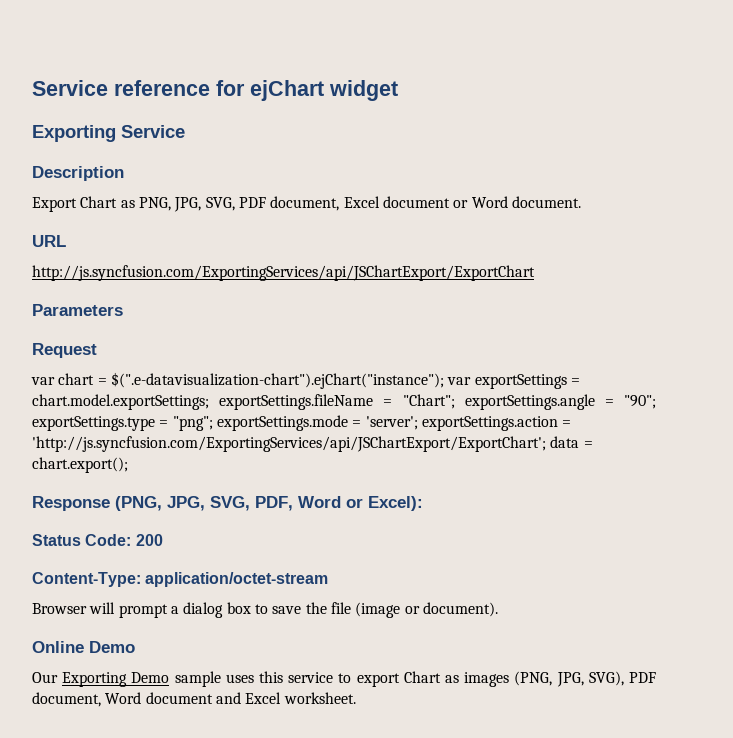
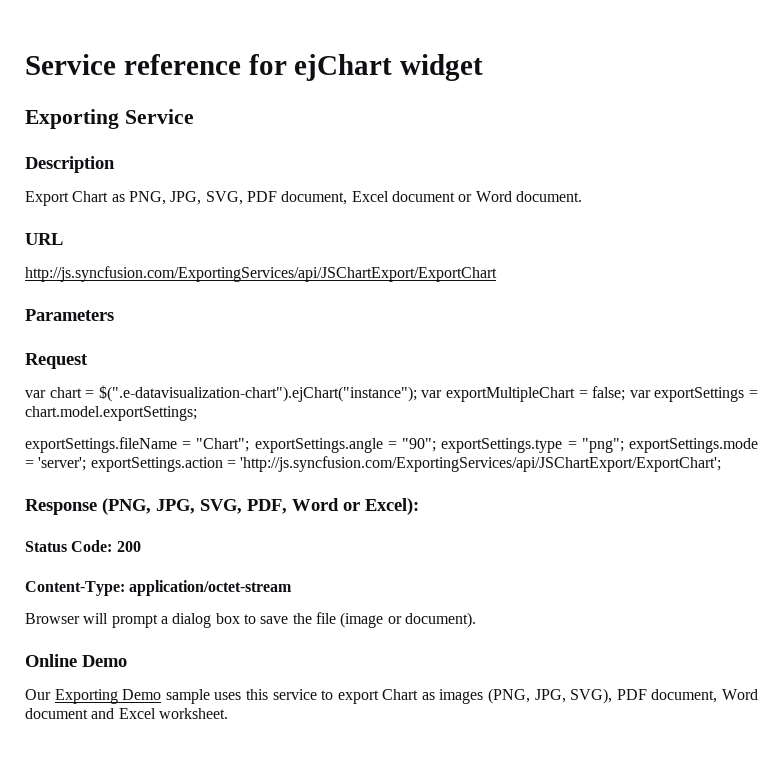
- var chart = $(".e-datavisualization-chart").ejChart("instance"); var exportSettings = chart.model.exportSettings; exportSettings.fileName = "Chart"; exportSettings.angle = "90"; exportSettings.type = "png"; exportSettings.mode = 'server'; exportSettings.action = 'http://js.syncfusion.com/ExportingServices/api/JSChartExport/ExportChart'; data = chart.export();
+ var chart = $(".e-datavisualization-chart").ejChart("instance"); var exportMultipleChart = false; var exportSettings = chart.model.exportSettings;
+ exportSettings.fileName = "Chart"; exportSettings.angle = "90"; exportSettings.type = "png"; exportSettings.mode = 'server'; exportSettings.action = 'http://js.syncfusion.com/ExportingServices/api/JSChartExport/ExportChart';

